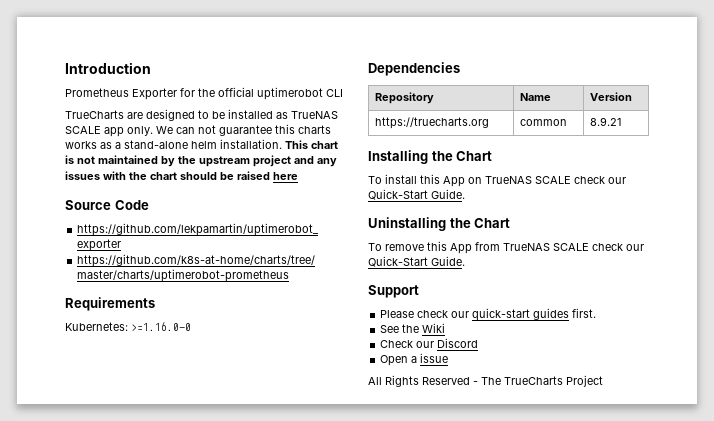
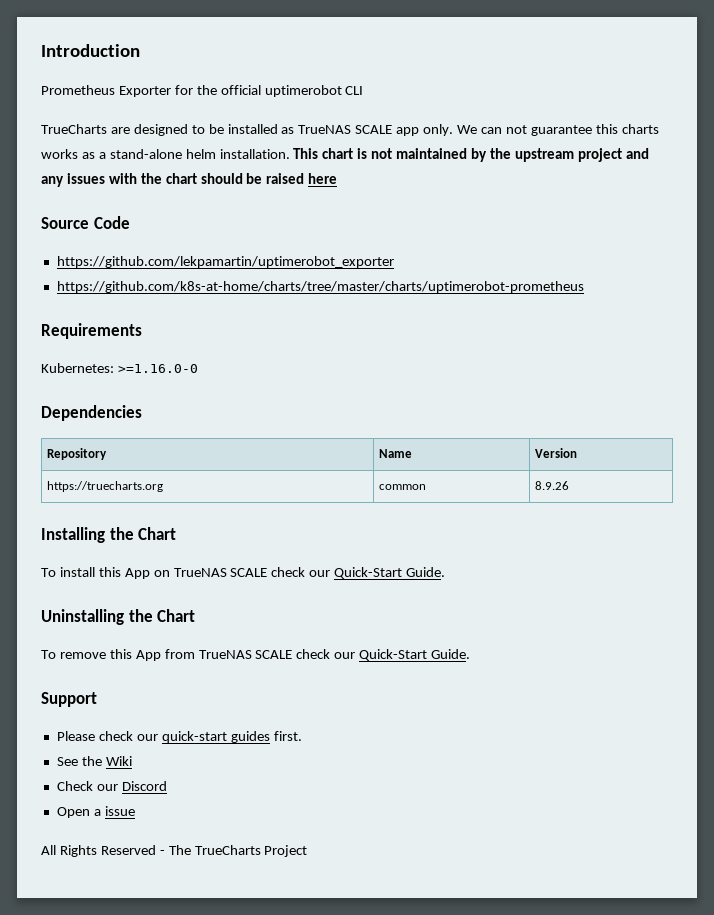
- https://truecharts.org | common | 8.9.21
+ https://truecharts.org | common | 8.9.26

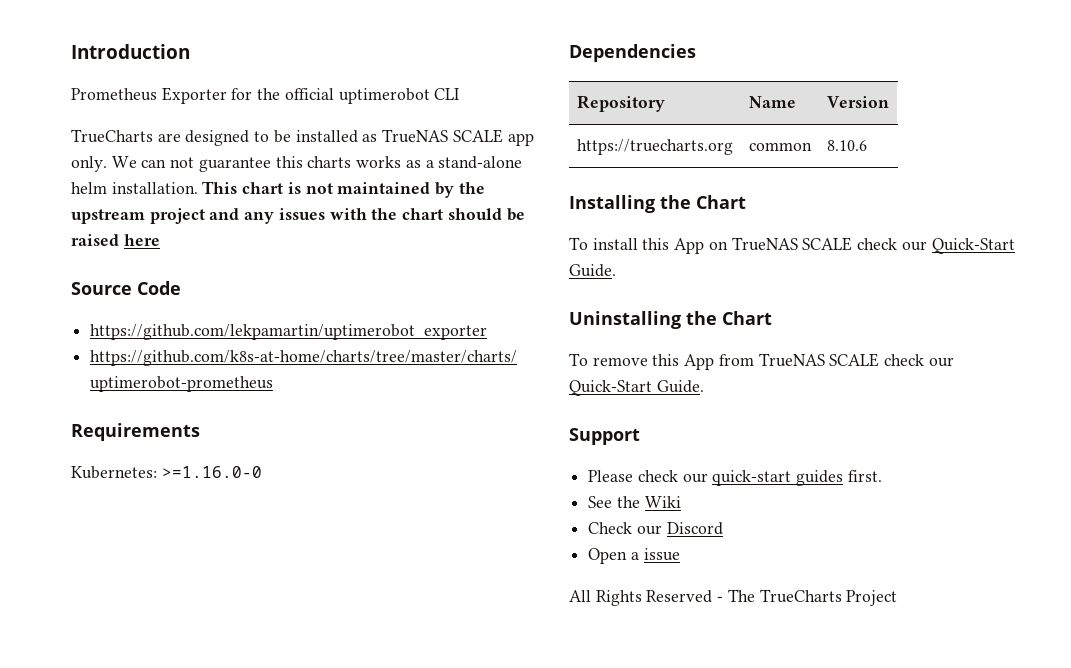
- https://truecharts.org | common | 8.9.26
+ https://truecharts.org | common | 8.10.6

